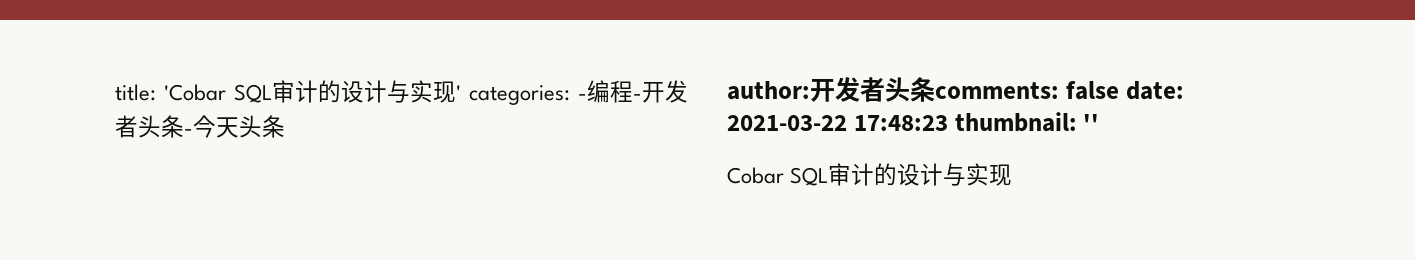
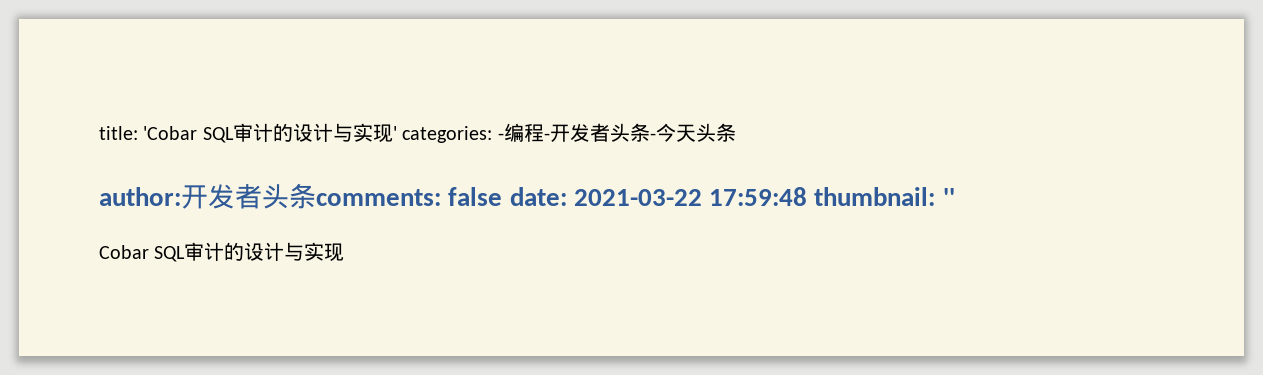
- author:开发者头条comments: false date: 2021-03-22 17:48:23 thumbnail: ''
+ author:开发者头条comments: false date: 2021-03-22 17:59:48 thumbnail: ''

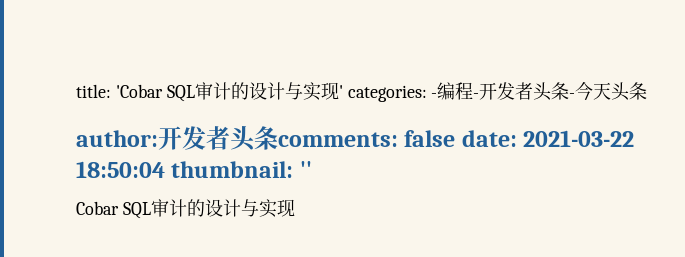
- author:开发者头条comments: false date: 2021-03-22 17:59:48 thumbnail: ''
+ author:开发者头条comments: false date: 2021-03-22 18:50:04 thumbnail: ''

